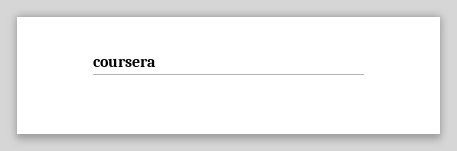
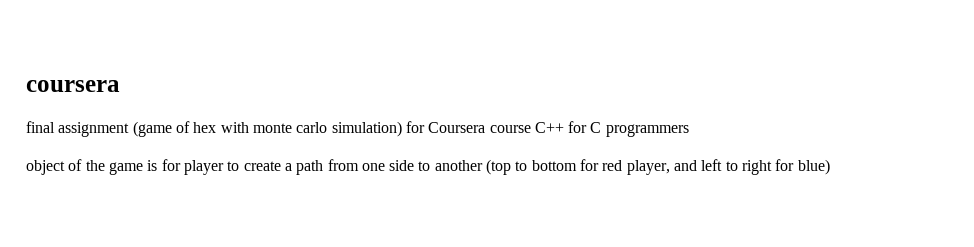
+ final assignment (game of hex with monte carlo simulation) for Coursera course C++ for C programmers
+ object of the game is for player to create a path from one side to another (top to bottom for red player, and left to right for blue)

